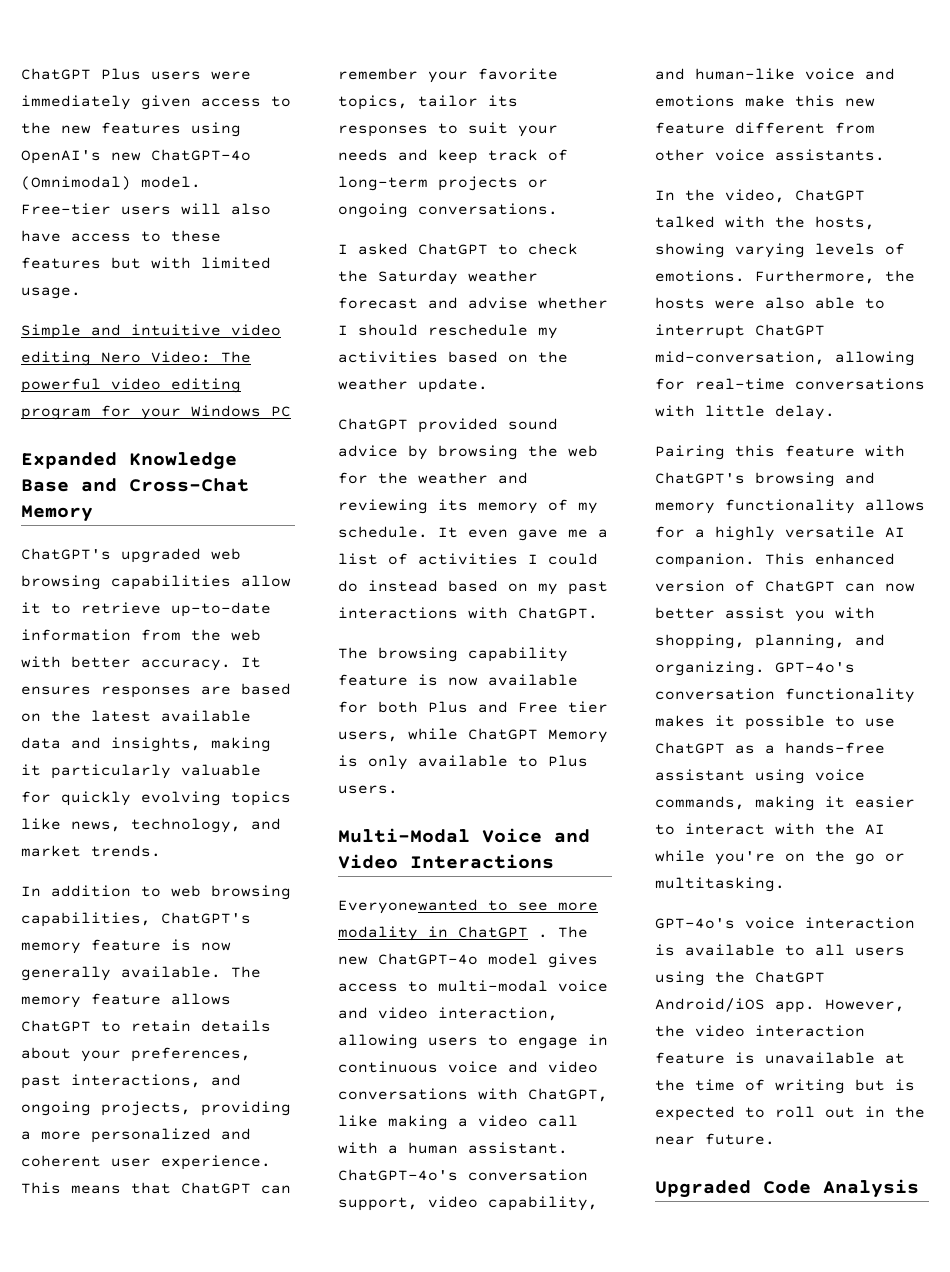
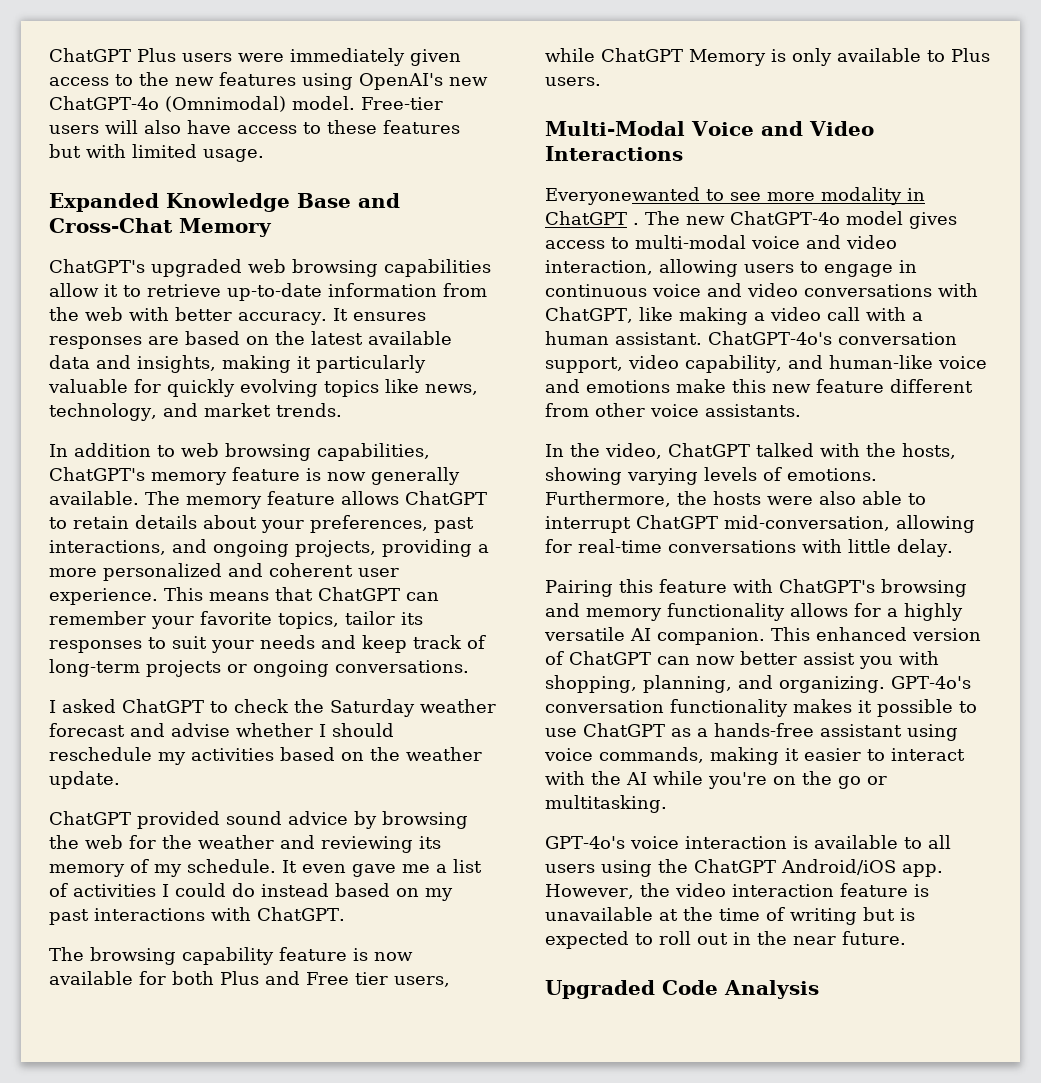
- Simple and intuitive video editing Nero Video: The powerful video editing program for your Windows PC

